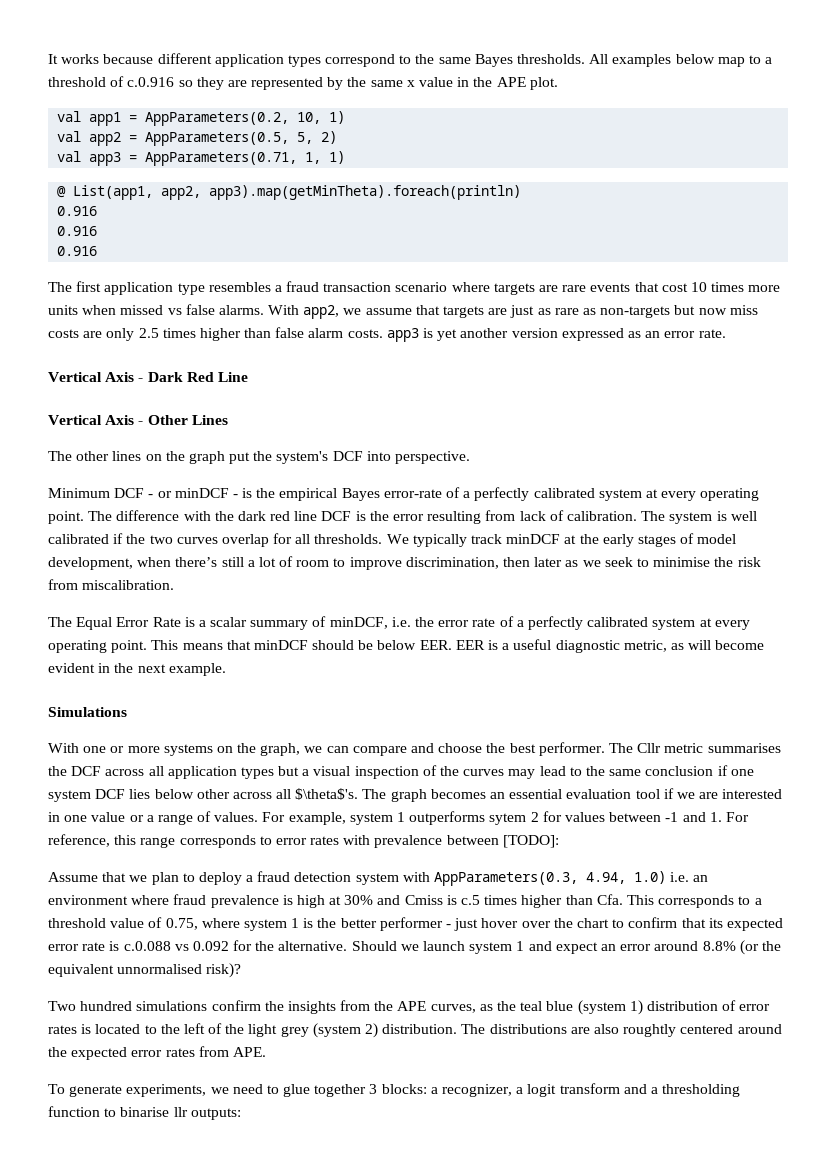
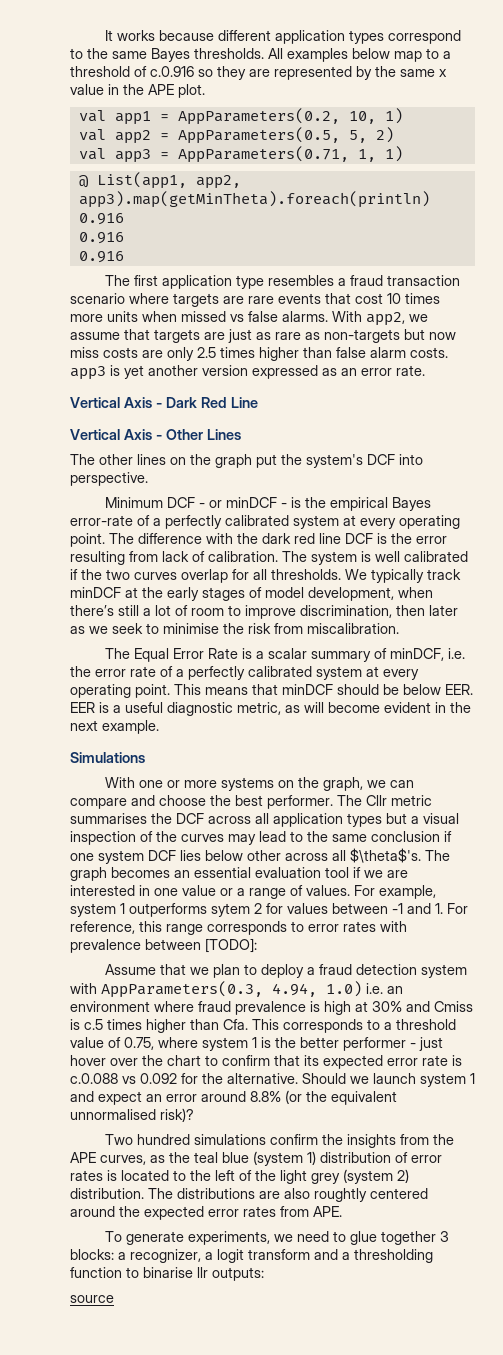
+ source

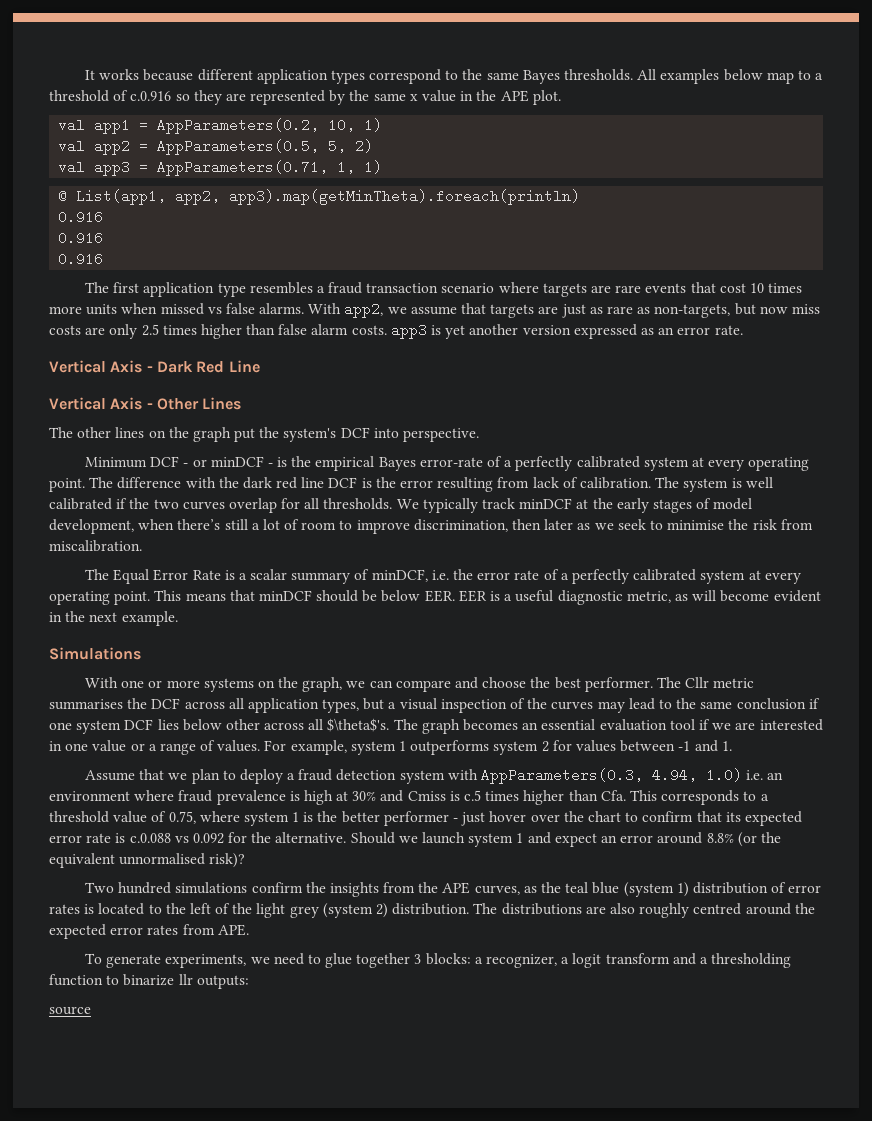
- With app2, we assume that targets are just as rare as non-targets but now miss costs are only 2.5 times higher than false alarm costs. app3 is yet another version expressed as an error rate.
+ With app2, we assume that targets are just as rare as non-targets, but now miss costs are only 2.5 times higher than false alarm costs. app3 is yet another version expressed as an error rate.
- The Cllr metric summarises the DCF across all application types but a visual inspection of the curves may lead to the same conclusion if one system DCF lies below other across all $\theta$'s.
+ The Cllr metric summarises the DCF across all application types, but a visual inspection of the curves may lead to the same conclusion if one system DCF lies below other across all $\theta$'s.
- For example, system 1 outperforms sytem 2 for values between -1 and 1. For reference, this range corresponds to error rates with prevalence between [TODO]:
+ For example, system 1 outperforms system 2 for values between -1 and 1.
- The distributions are also roughtly centered around the expected error rates from APE.
+ The distributions are also roughly centred around the expected error rates from APE.
- To generate experiments, we need to glue together 3 blocks: a recognizer, a logit transform and a thresholding function to binarise llr outputs:
+ To generate experiments, we need to glue together 3 blocks: a recognizer, a logit transform and a thresholding function to binarize llr outputs:

